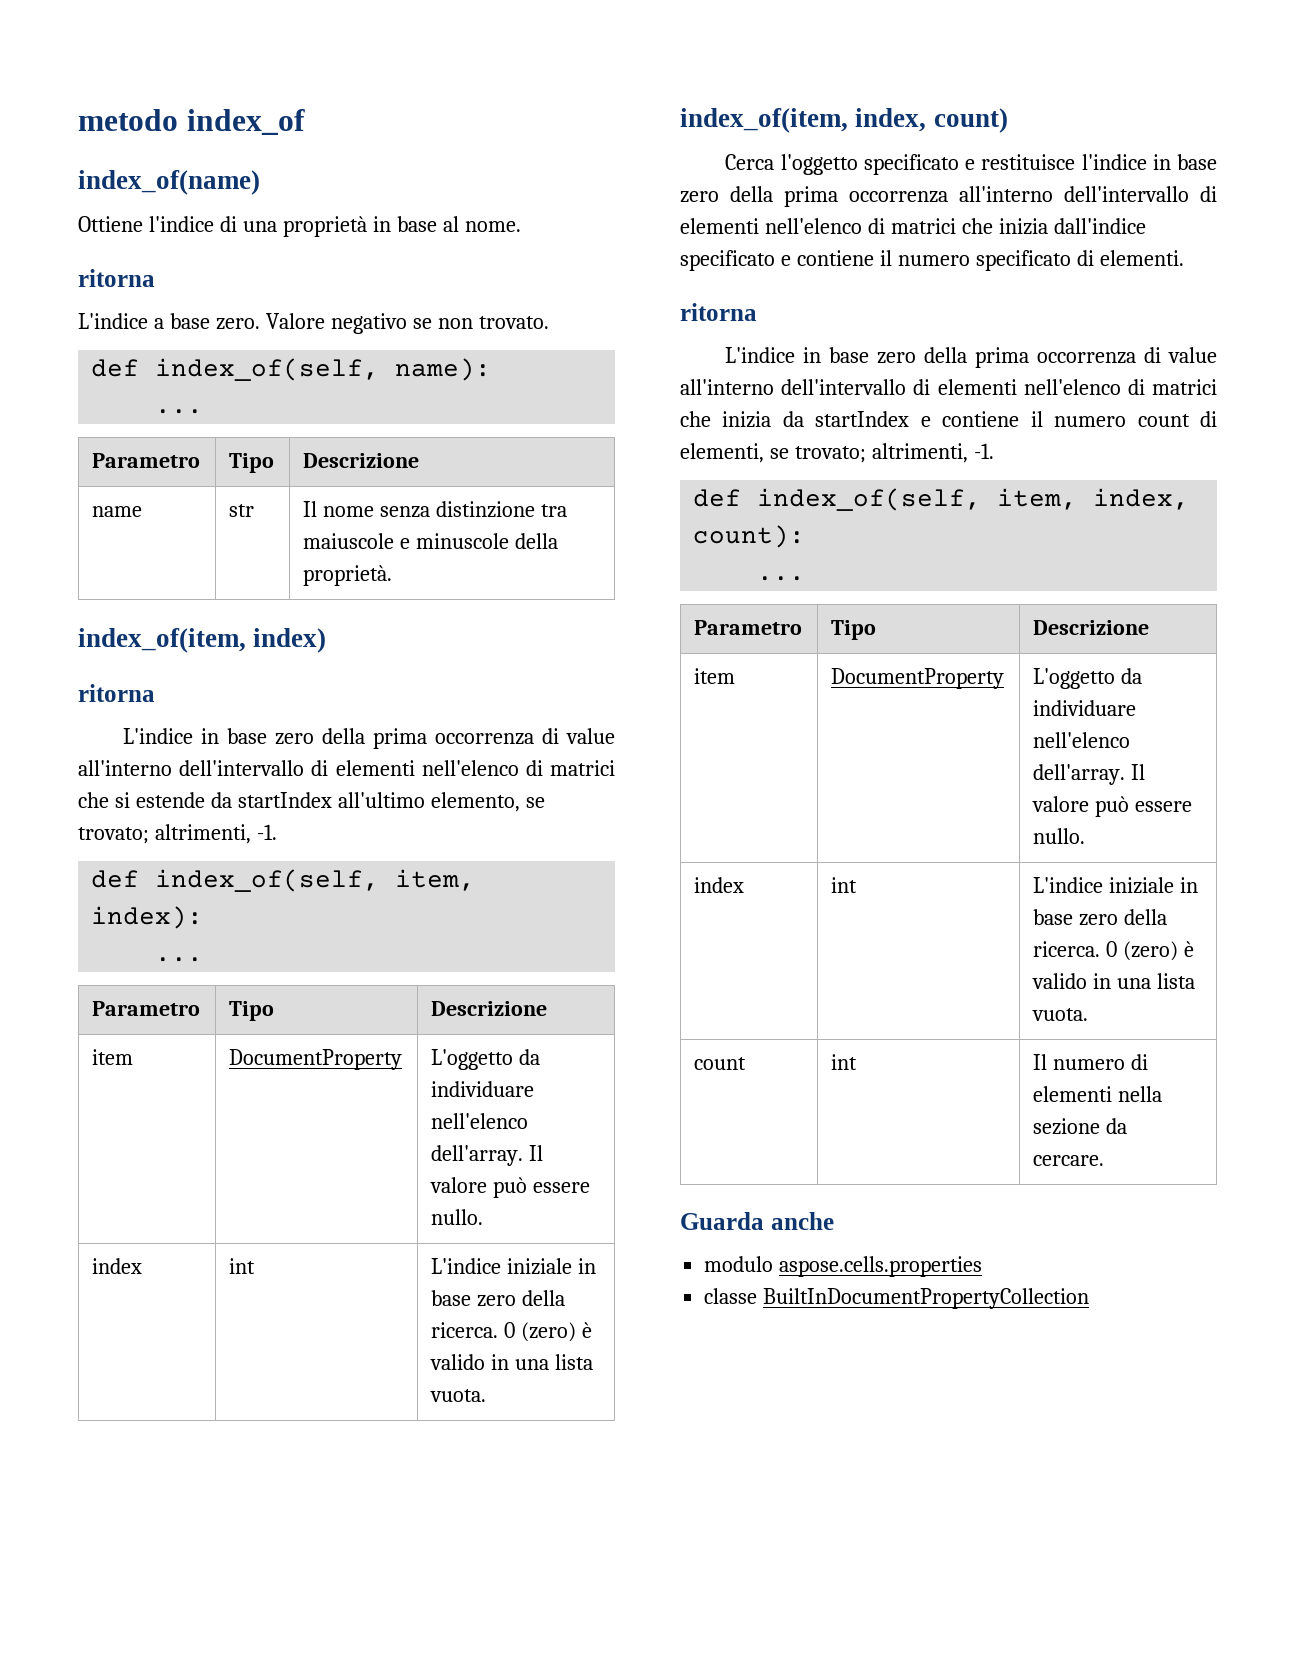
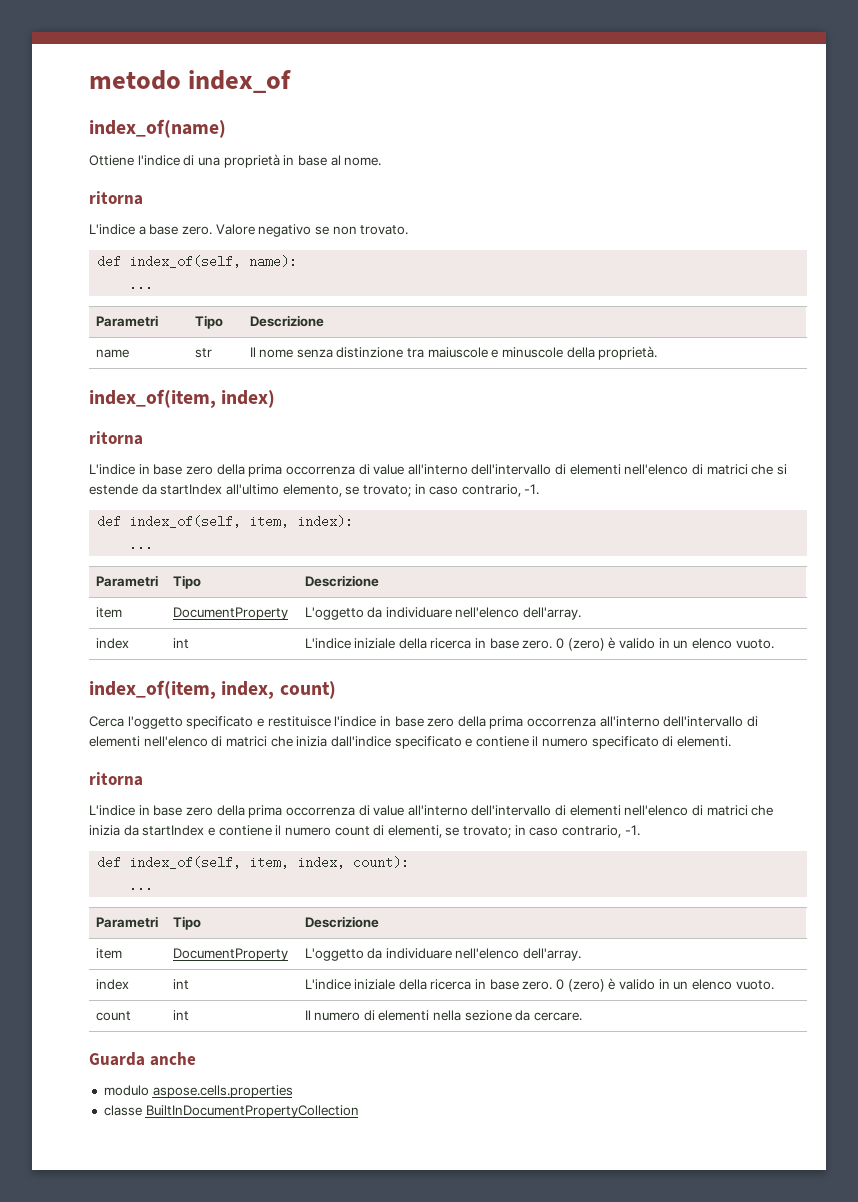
  def index_of(self, name):
  ...
- Parametro | Tipo | Descrizione
+ Parametri | Tipo | Descrizione
- L'indice in base zero della prima occorrenza di value all'interno dell'intervallo di elementi nell'elenco di matrici che si estende da startIndex all'ultimo elemento, se trovato; altrimenti, -1.
+ L'indice in base zero della prima occorrenza di value all'interno dell'intervallo di elementi nell'elenco di matrici che si estende da startIndex all'ultimo elemento, se trovato; in caso contrario, -1.
  def index_of(self, item, index):
  ...
- Parametro | Tipo | Descrizione
- item | DocumentProperty | L'oggetto da individuare nell'elenco dell'array. Il valore può essere nullo.
- index | int | L'indice iniziale in base zero della ricerca. 0 (zero) è valido in una lista vuota.
+ Parametri | Tipo | Descrizione
+ item | DocumentProperty | L'oggetto da individuare nell'elenco dell'array.
+ index | int | L'indice iniziale della ricerca in base zero. 0 (zero) è valido in un elenco vuoto.
- L'indice in base zero della prima occorrenza di value all'interno dell'intervallo di elementi nell'elenco di matrici che inizia da startIndex e contiene il numero count di elementi, se trovato; altrimenti, -1.
+ L'indice in base zero della prima occorrenza di value all'interno dell'intervallo di elementi nell'elenco di matrici che inizia da startIndex e contiene il numero count di elementi, se trovato; in caso contrario, -1.
  def index_of(self, item, index, count):
  ...
- Parametro | Tipo | Descrizione
- item | DocumentProperty | L'oggetto da individuare nell'elenco dell'array. Il valore può essere nullo.
- index | int | L'indice iniziale in base zero della ricerca. 0 (zero) è valido in una lista vuota.
+ Parametri | Tipo | Descrizione
+ item | DocumentProperty | L'oggetto da individuare nell'elenco dell'array.
+ index | int | L'indice iniziale della ricerca in base zero. 0 (zero) è valido in un elenco vuoto.

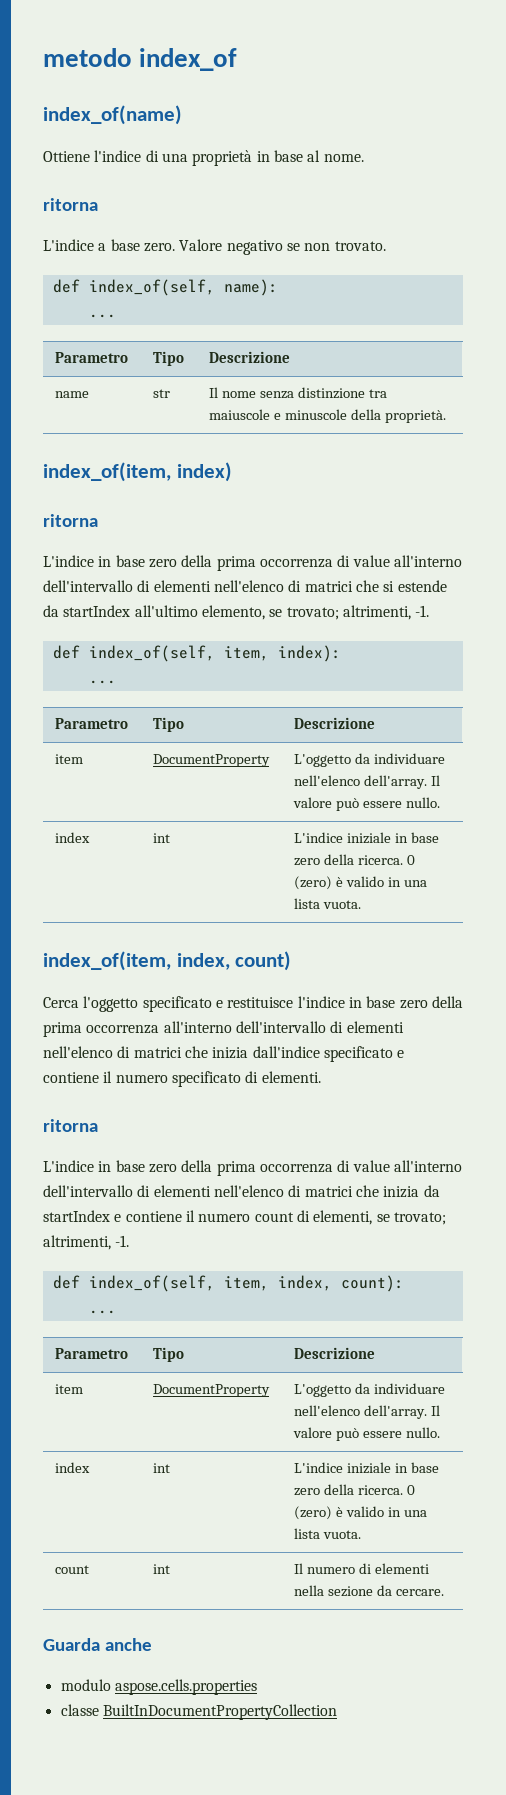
  def index_of(self, name):
  ...
- Parametri | Tipo | Descrizione
+ Parametro | Tipo | Descrizione
- L'indice in base zero della prima occorrenza di value all'interno dell'intervallo di elementi nell'elenco di matrici che si estende da startIndex all'ultimo elemento, se trovato; in caso contrario, -1.
+ L'indice in base zero della prima occorrenza di value all'interno dell'intervallo di elementi nell'elenco di matrici che si estende da startIndex all'ultimo elemento, se trovato; altrimenti, -1.
  def index_of(self, item, index):
  ...
- Parametri | Tipo | Descrizione
- item | DocumentProperty | L'oggetto da individuare nell'elenco dell'array.
- index | int | L'indice iniziale della ricerca in base zero. 0 (zero) è valido in un elenco vuoto.
+ Parametro | Tipo | Descrizione
+ item | DocumentProperty | L'oggetto da individuare nell'elenco dell'array. Il valore può essere nullo.
+ index | int | L'indice iniziale in base zero della ricerca. 0 (zero) è valido in una lista vuota.
- L'indice in base zero della prima occorrenza di value all'interno dell'intervallo di elementi nell'elenco di matrici che inizia da startIndex e contiene il numero count di elementi, se trovato; in caso contrario, -1.
+ L'indice in base zero della prima occorrenza di value all'interno dell'intervallo di elementi nell'elenco di matrici che inizia da startIndex e contiene il numero count di elementi, se trovato; altrimenti, -1.
  def index_of(self, item, index, count):
  ...
- Parametri | Tipo | Descrizione
- item | DocumentProperty | L'oggetto da individuare nell'elenco dell'array.
- index | int | L'indice iniziale della ricerca in base zero. 0 (zero) è valido in un elenco vuoto.
+ Parametro | Tipo | Descrizione
+ item | DocumentProperty | L'oggetto da individuare nell'elenco dell'array. Il valore può essere nullo.
+ index | int | L'indice iniziale in base zero della ricerca. 0 (zero) è valido in una lista vuota.

